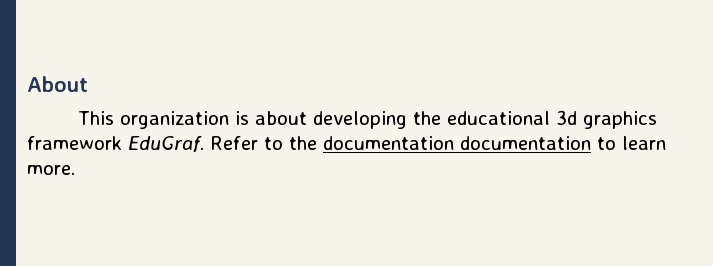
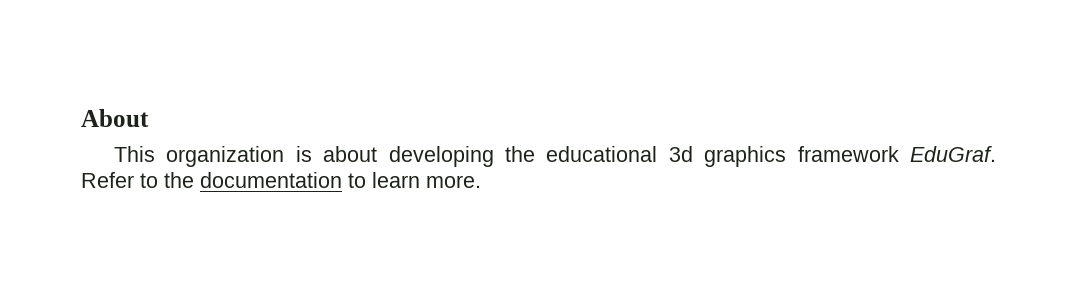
- Refer to the documentation documentation to learn more.
+ Refer to the documentation to learn more.

